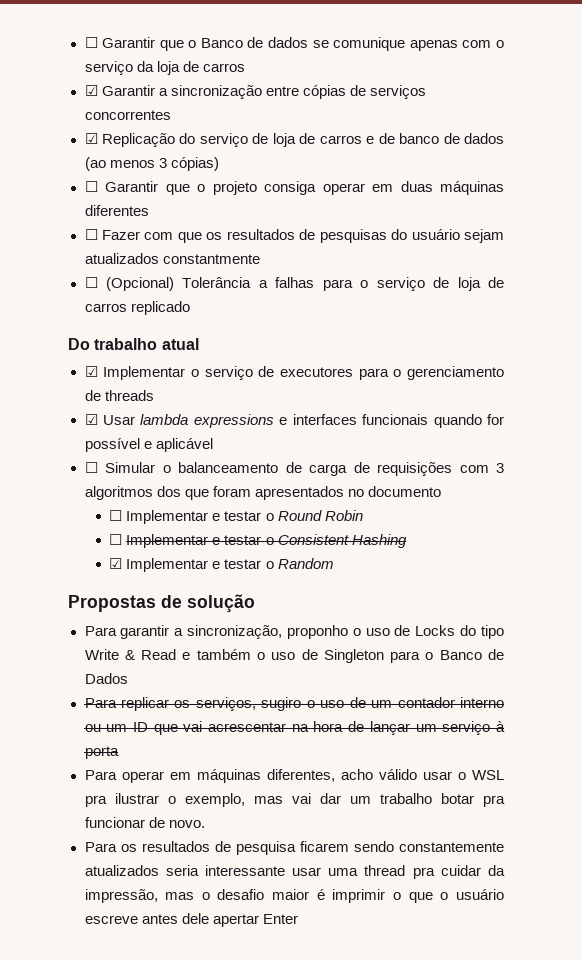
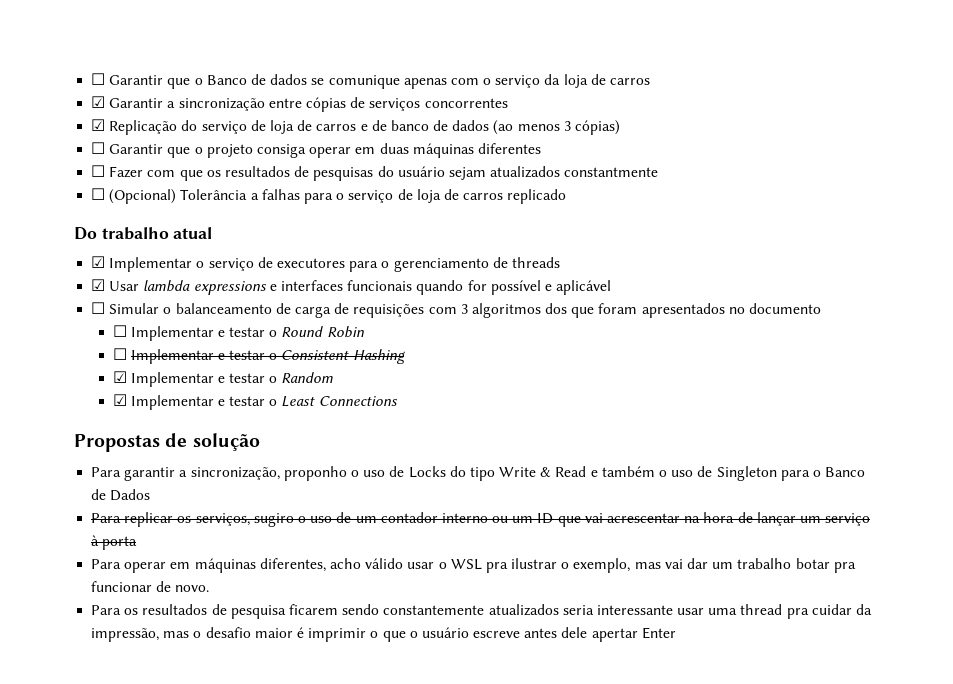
+ ☑ Implementar e testar o Least Connections

